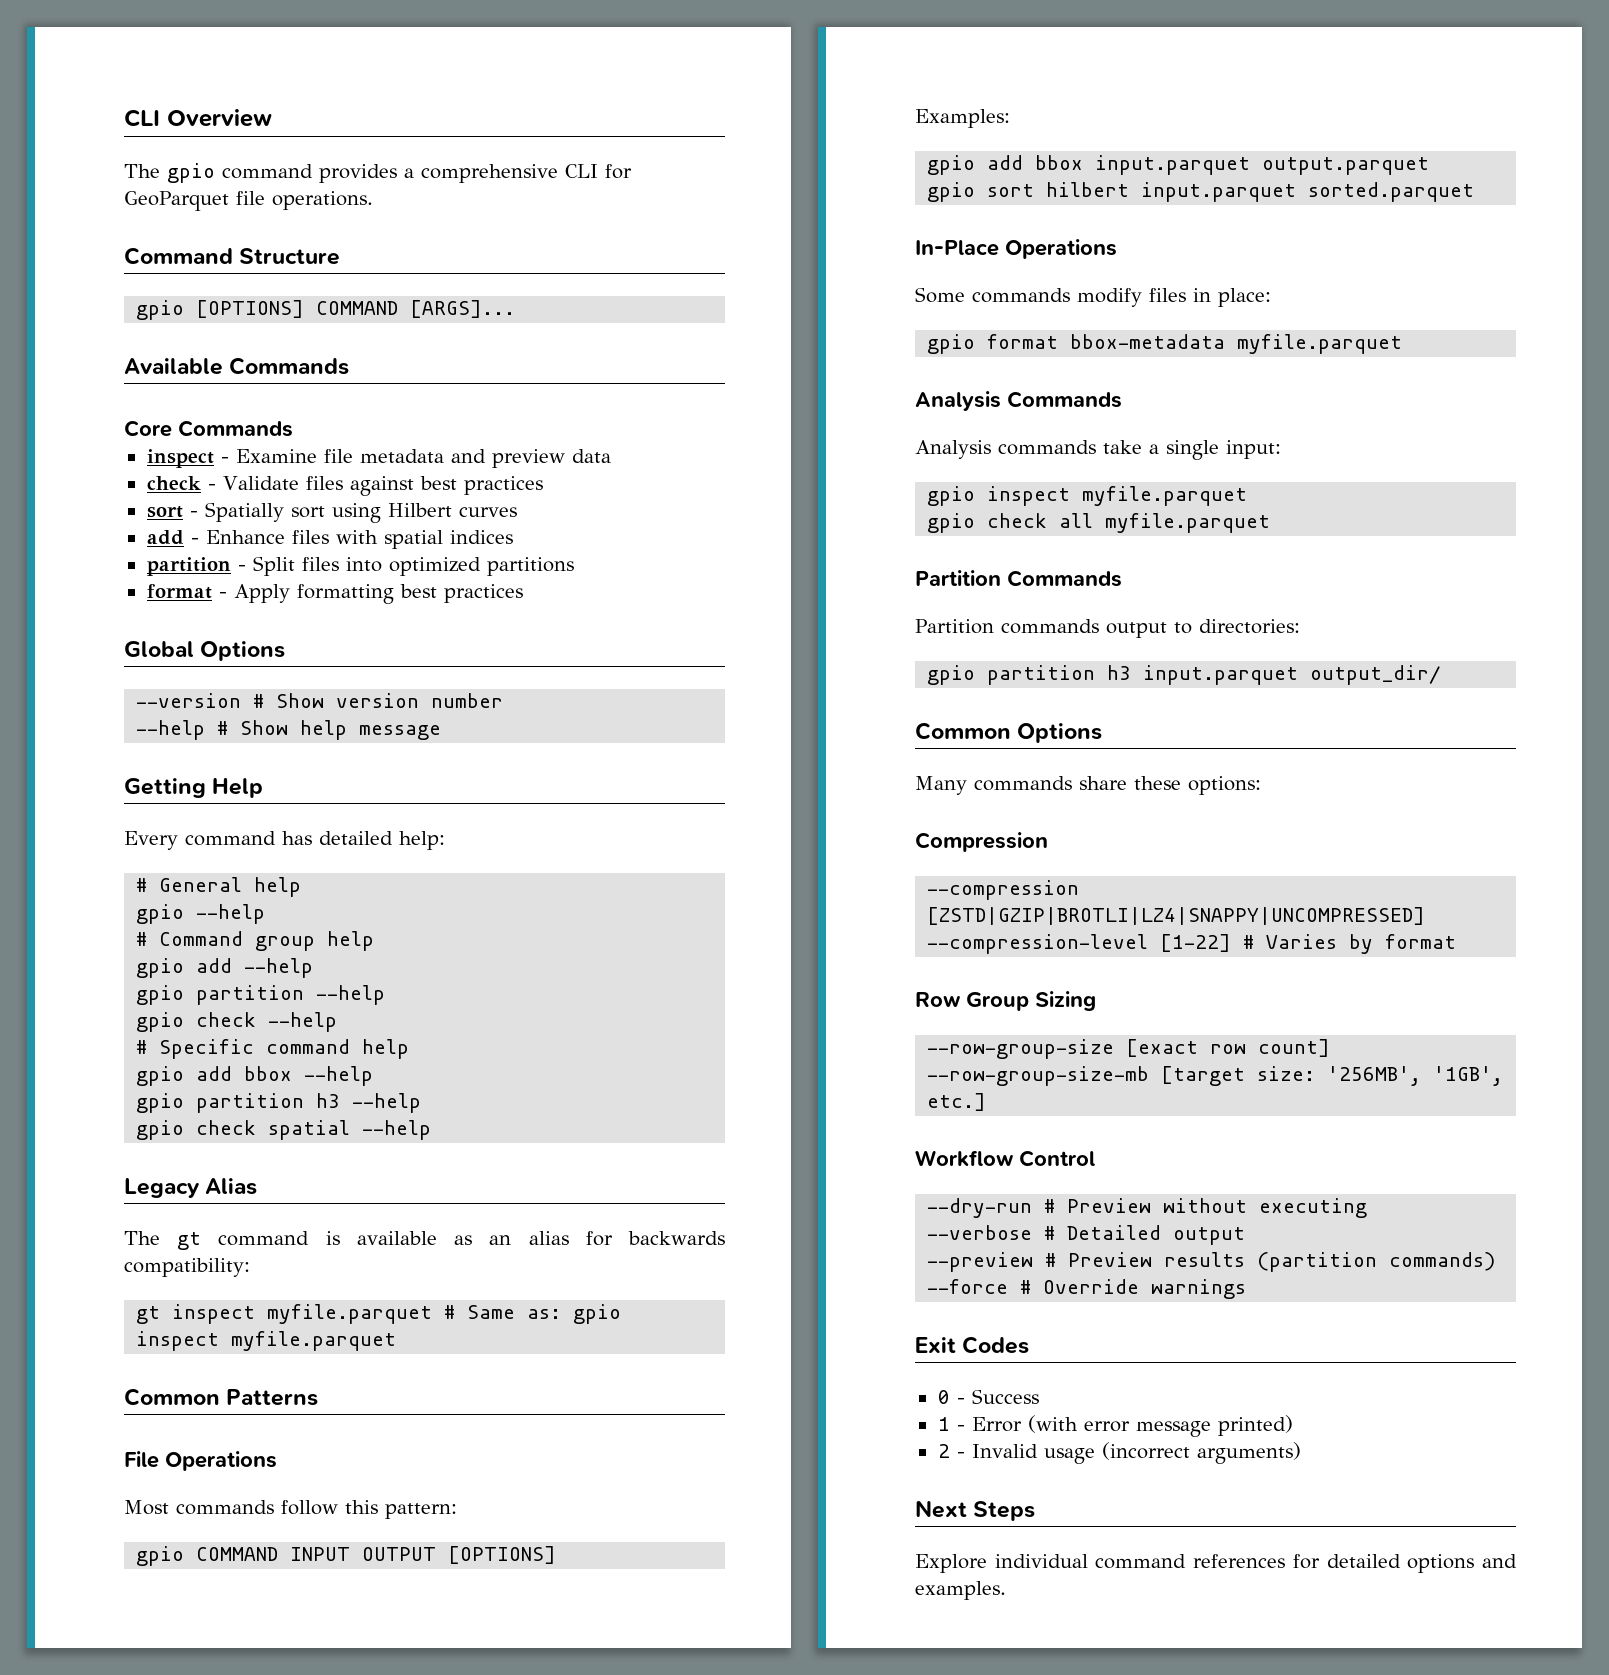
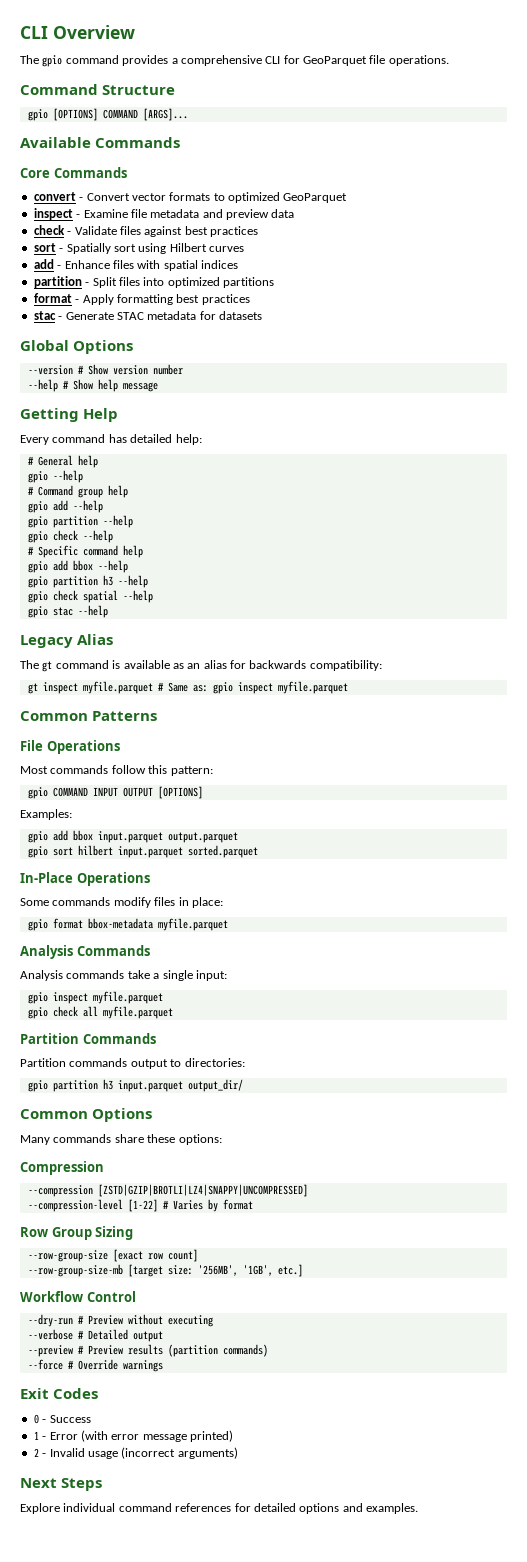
+ convert - Convert vector formats to optimized GeoParquet
+ stac - Generate STAC metadata for datasets
+ gpio stac --help

